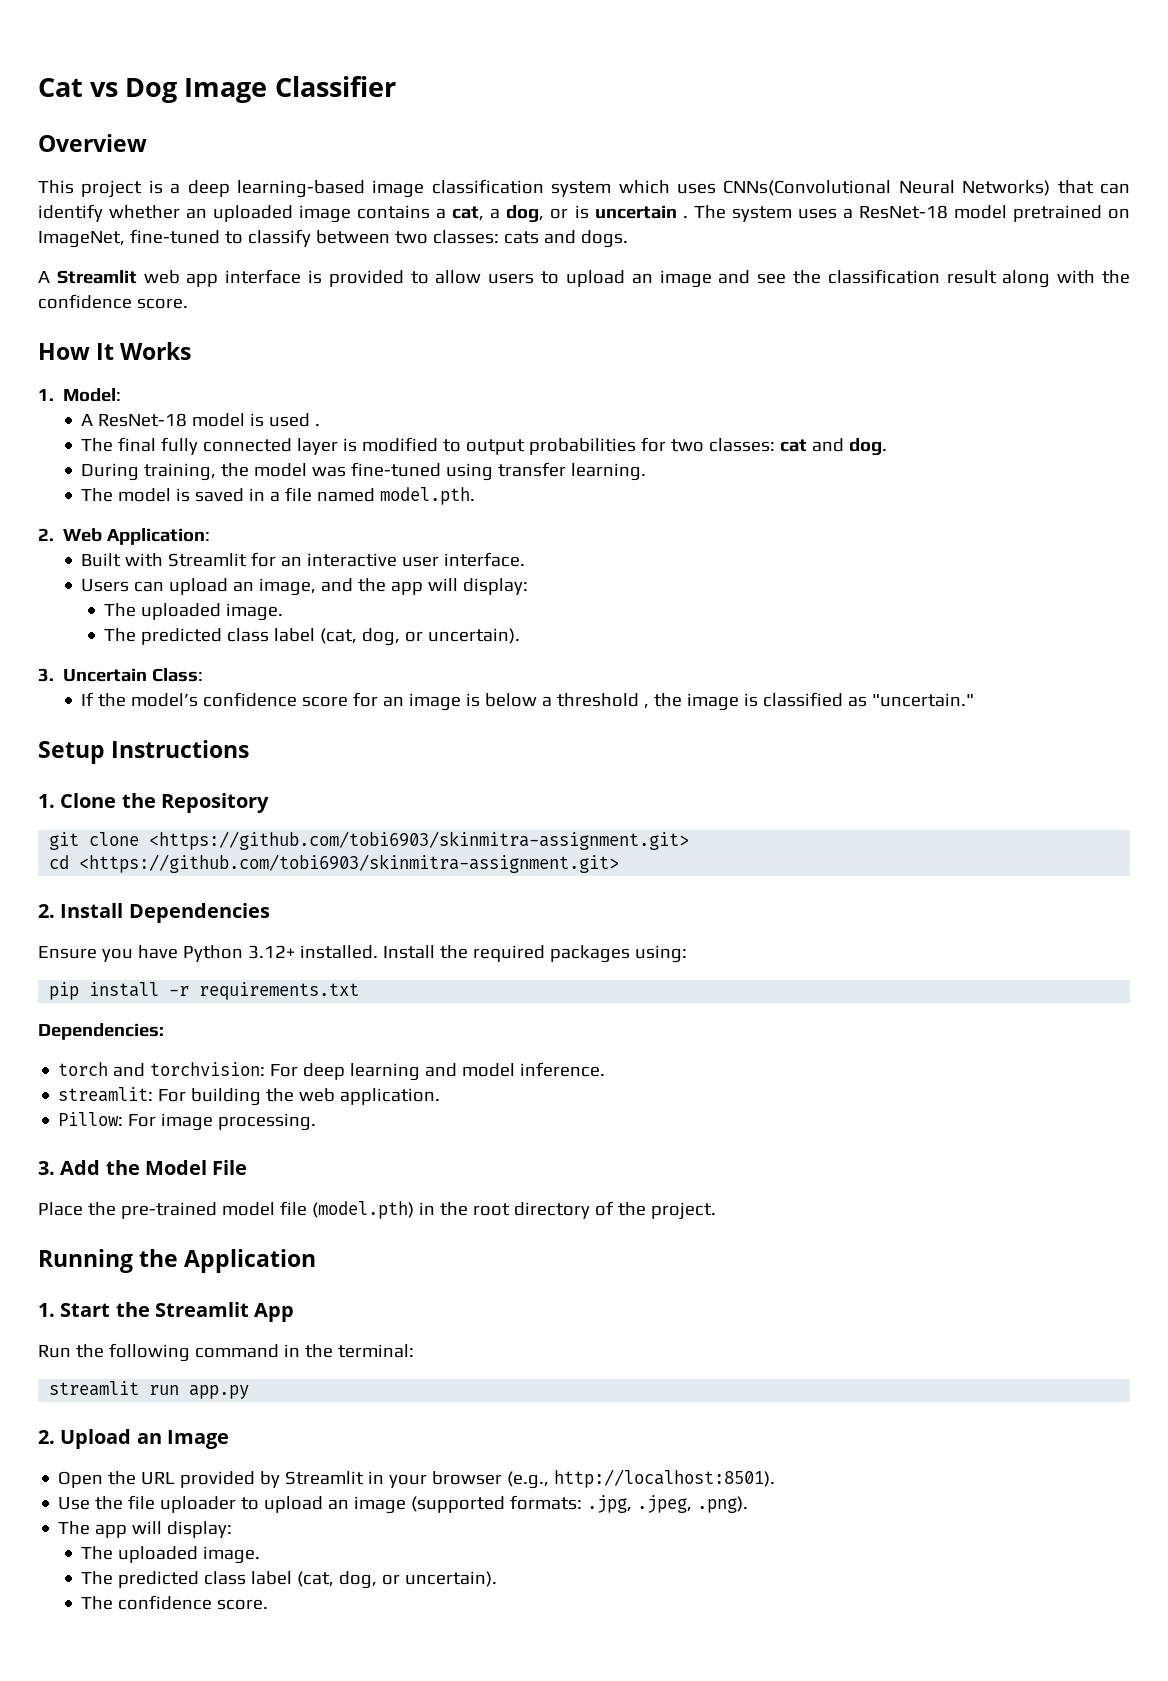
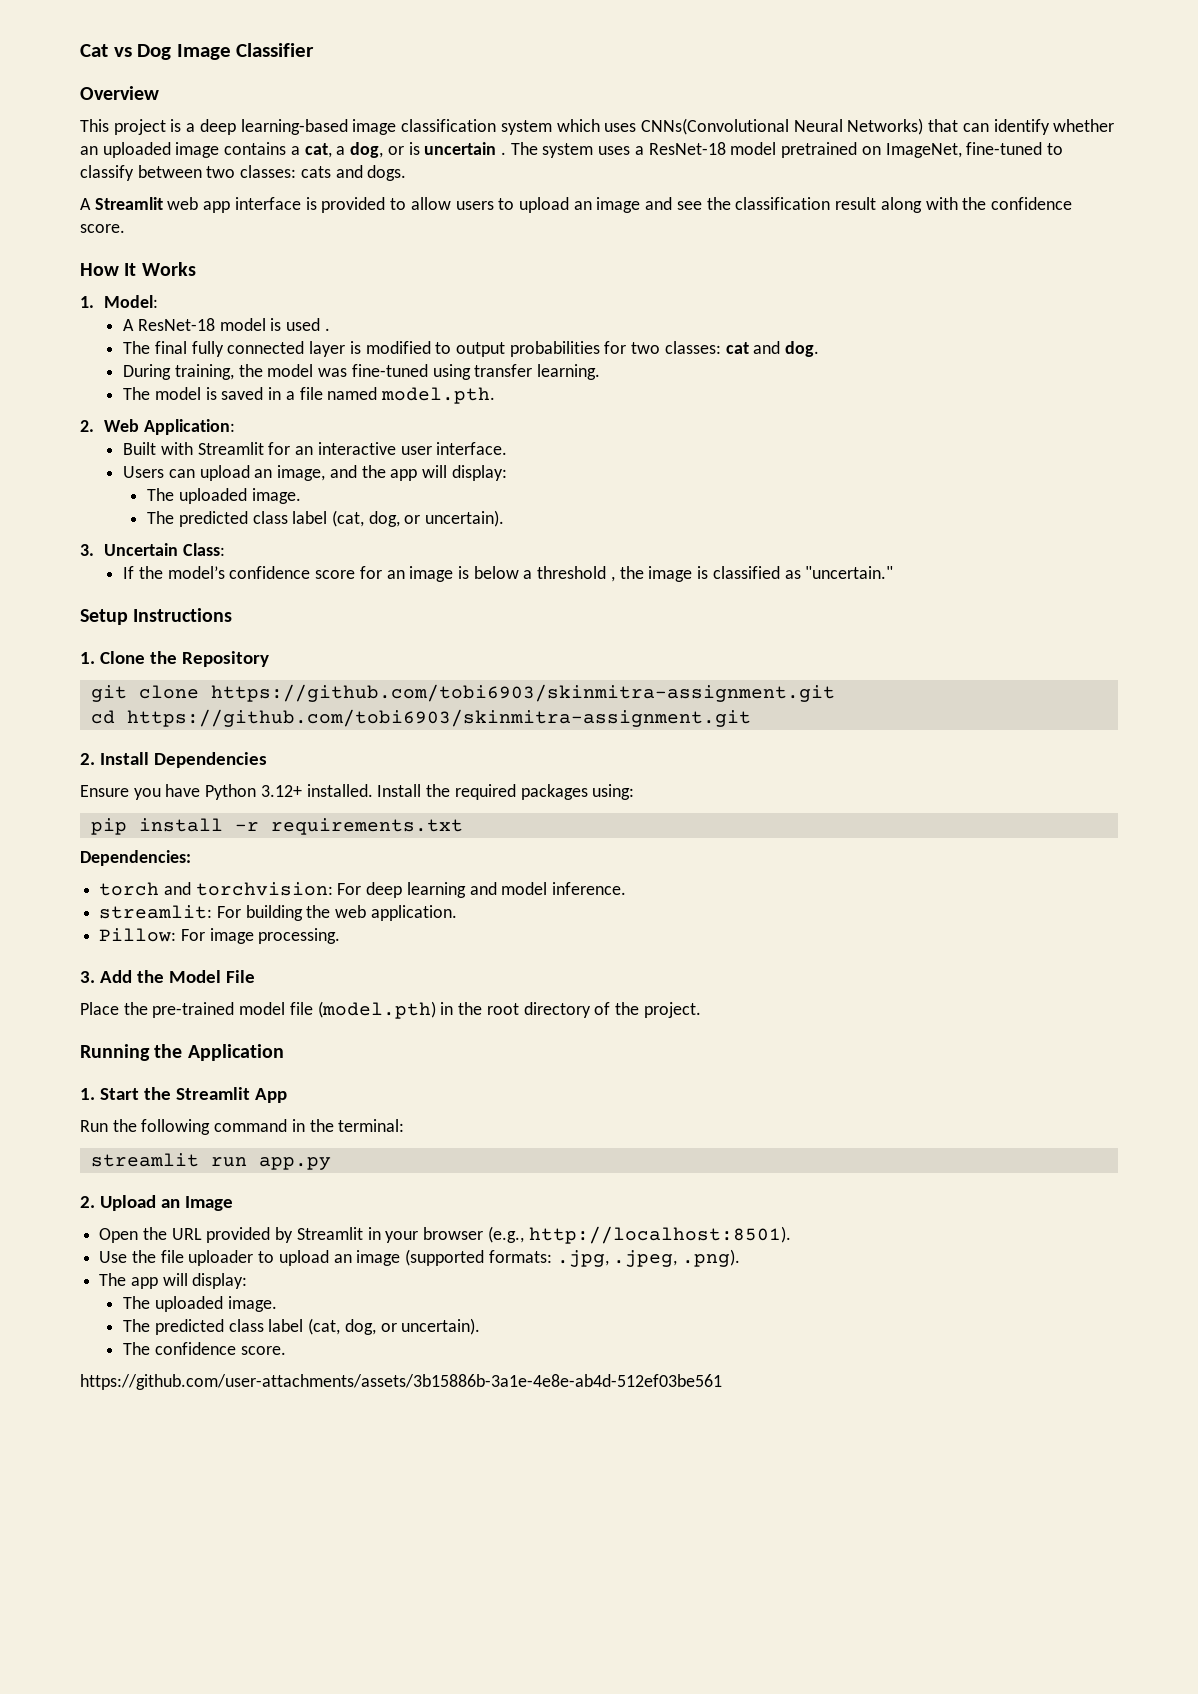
- git clone <https://github.com/tobi6903/skinmitra-assignment.git>
+ git clone https://github.com/tobi6903/skinmitra-assignment.git
- cd <https://github.com/tobi6903/skinmitra-assignment.git>
+ cd https://github.com/tobi6903/skinmitra-assignment.git
+ https://github.com/user-attachments/assets/3b15886b-3a1e-4e8e-ab4d-512ef03be561

